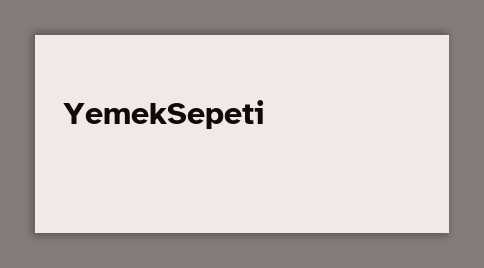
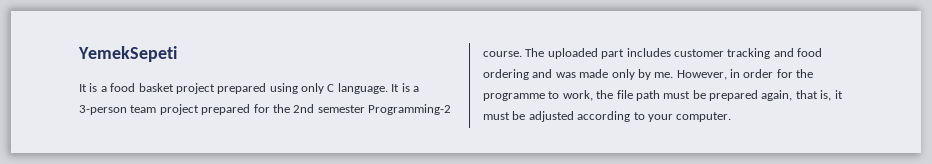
+ It is a food basket project prepared using only C language. It is a 3-person team project prepared for the 2nd semester Programming-2 course. The uploaded part includes customer tracking and food ordering and was made only by me. However, in order for the programme to work, the file path must be prepared again, that is, it must be adjusted according to your computer.

